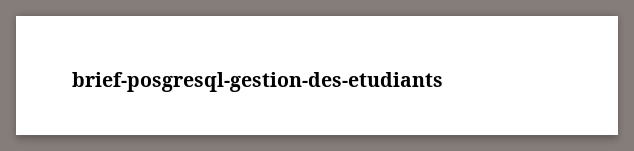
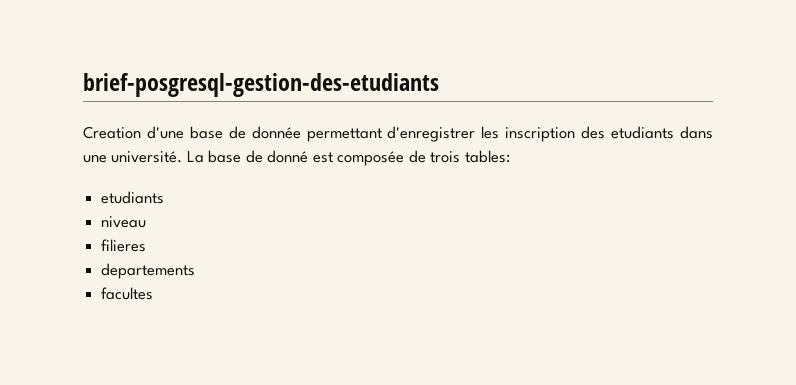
+ Creation d'une base de donnée permettant d'enregistrer les inscription des etudiants dans une université. La base de donné est composée de trois tables:
+ etudiants
+ niveau
+ filieres
+ departements
+ facultes

